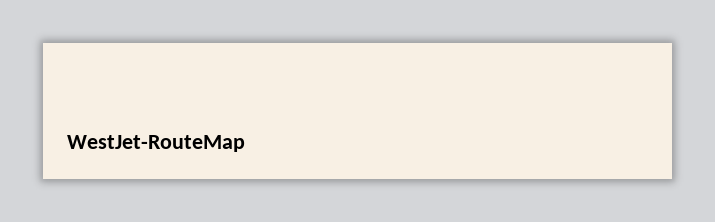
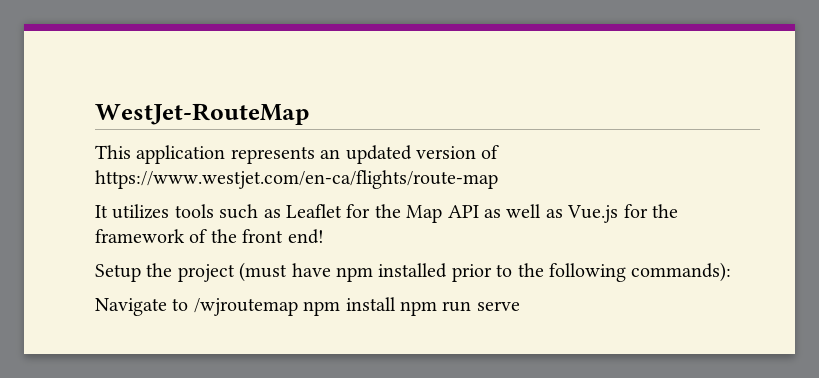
+ This application represents an updated version of https://www.westjet.com/en-ca/flights/route-map
+ It utilizes tools such as Leaflet for the Map API as well as Vue.js for the framework of the front end!
+ Setup the project (must have npm installed prior to the following commands):
+ Navigate to /wjroutemap npm install npm run serve

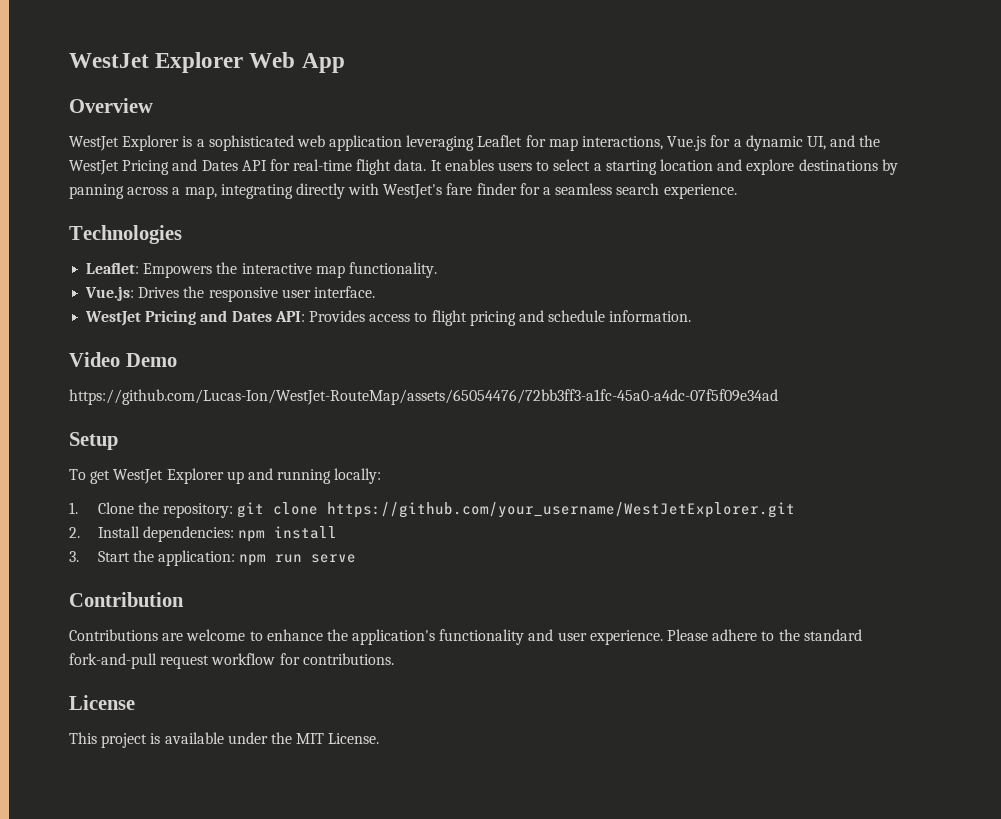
- WestJet-RouteMap
- This application represents an updated version of https://www.westjet.com/en-ca/flights/route-map
- It utilizes tools such as Leaflet for the Map API as well as Vue.js for the framework of the front end!
- Setup the project (must have npm installed prior to the following commands):
- Navigate to /wjroutemap npm install npm run serve
+ WestJet Explorer Web App
+ Overview
+ WestJet Explorer is a sophisticated web application leveraging Leaflet for map interactions, Vue.js for a dynamic UI, and the WestJet Pricing and Dates API for real-time flight data. It enables users to select a starting location and explore destinations by panning across a map, integrating directly with WestJet's fare finder for a seamless search experience.
+ Technologies
+ Leaflet: Empowers the interactive map functionality.
+ Vue.js: Drives the responsive user interface.
+ WestJet Pricing and Dates API: Provides access to flight pricing and schedule information.
+ Video Demo
+ https://github.com/Lucas-Ion/WestJet-RouteMap/assets/65054476/72bb3ff3-a1fc-45a0-a4dc-07f5f09e34ad
+ Setup
+ To get WestJet Explorer up and running locally:
+ 1. Clone the repository: git clone https://github.com/your_username/WestJetExplorer.git
+ 2. Install dependencies: npm install
+ 3. Start the application: npm run serve
+ Contribution
+ Contributions are welcome to enhance the application's functionality and user experience. Please adhere to the standard fork-and-pull request workflow for contributions.
+ License
+ This project is available under the MIT License.

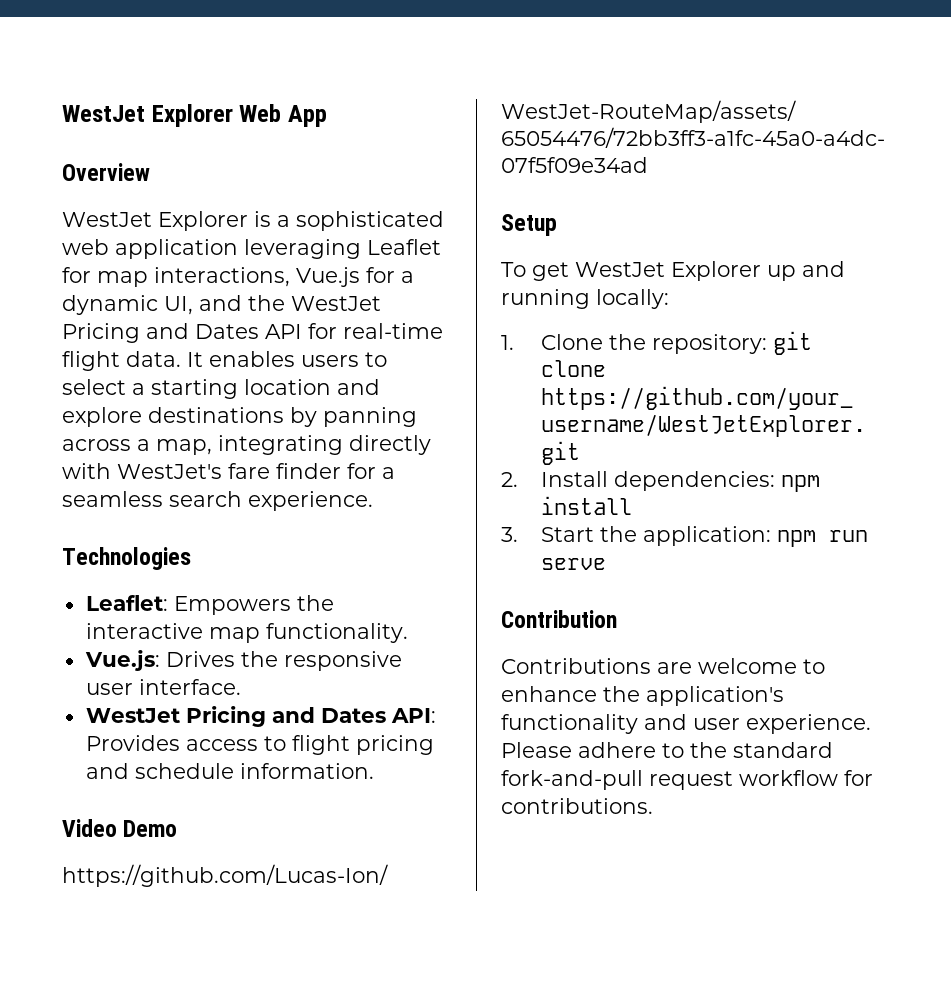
- License
- This project is available under the MIT License.

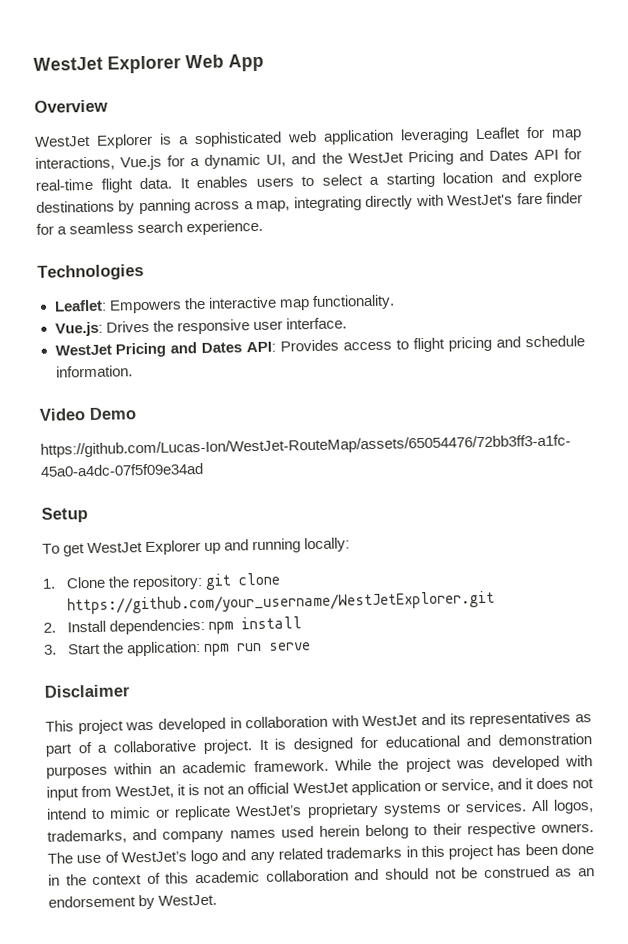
- Contribution
- Contributions are welcome to enhance the application's functionality and user experience. Please adhere to the standard fork-and-pull request workflow for contributions.
+ Disclaimer
+ This project was developed in collaboration with WestJet and its representatives as part of a collaborative project. It is designed for educational and demonstration purposes within an academic framework. While the project was developed with input from WestJet, it is not an official WestJet application or service, and it does not intend to mimic or replicate WestJet’s proprietary systems or services. All logos, trademarks, and company names used herein belong to their respective owners. The use of WestJet’s logo and any related trademarks in this project has been done in the context of this academic collaboration and should not be construed as an endorsement by WestJet.

